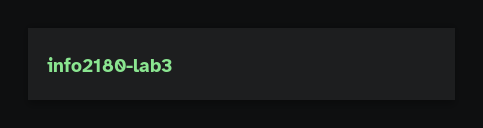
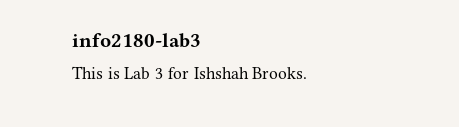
+ This is Lab 3 for Ishshah Brooks.

